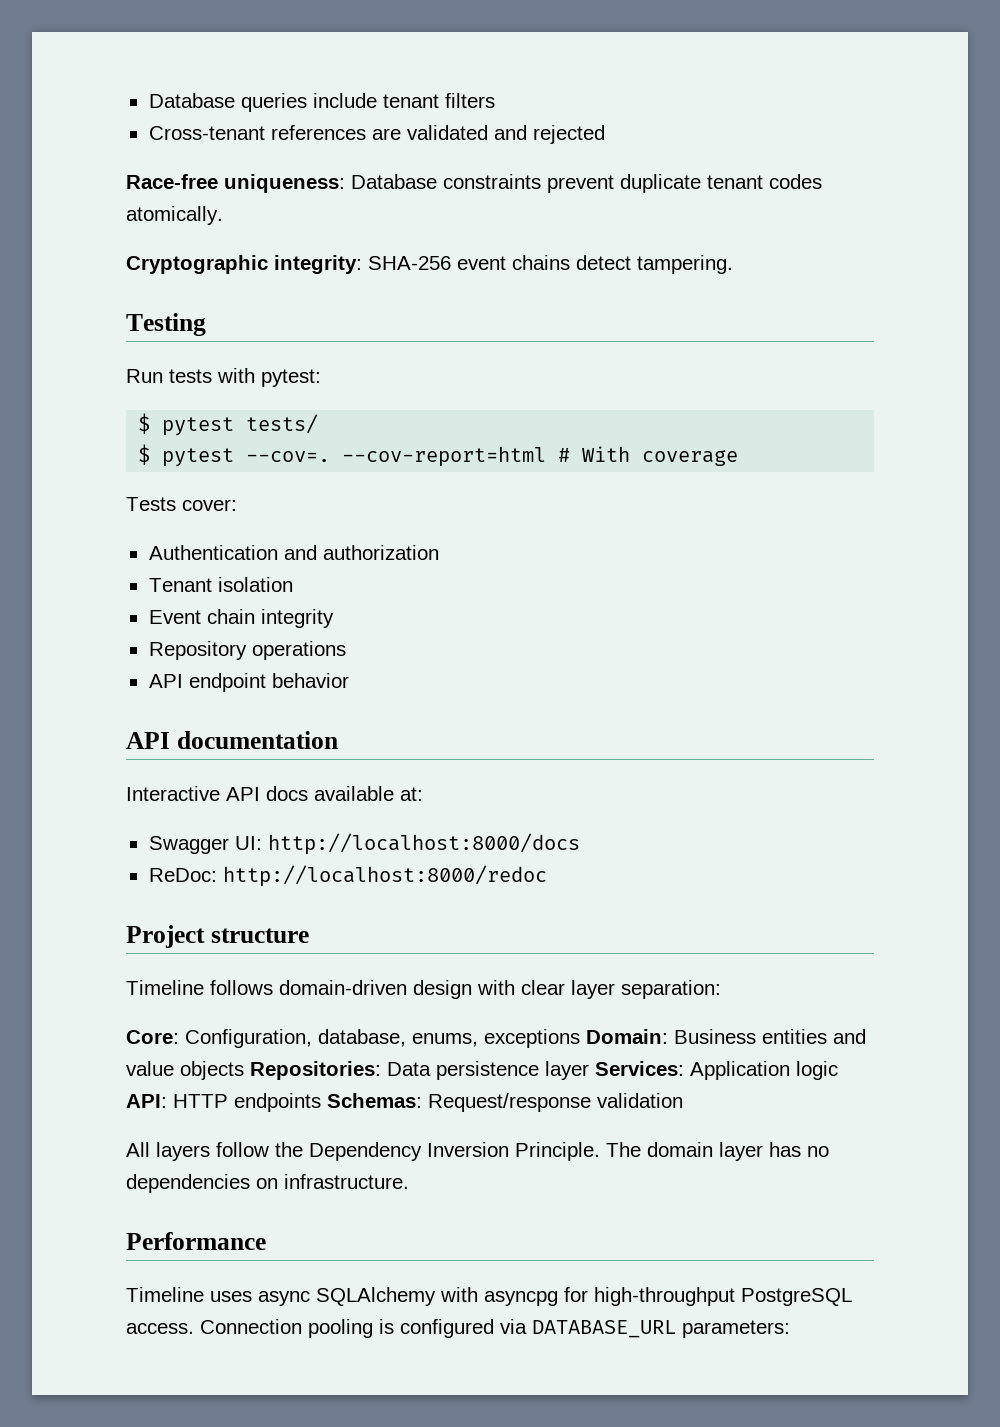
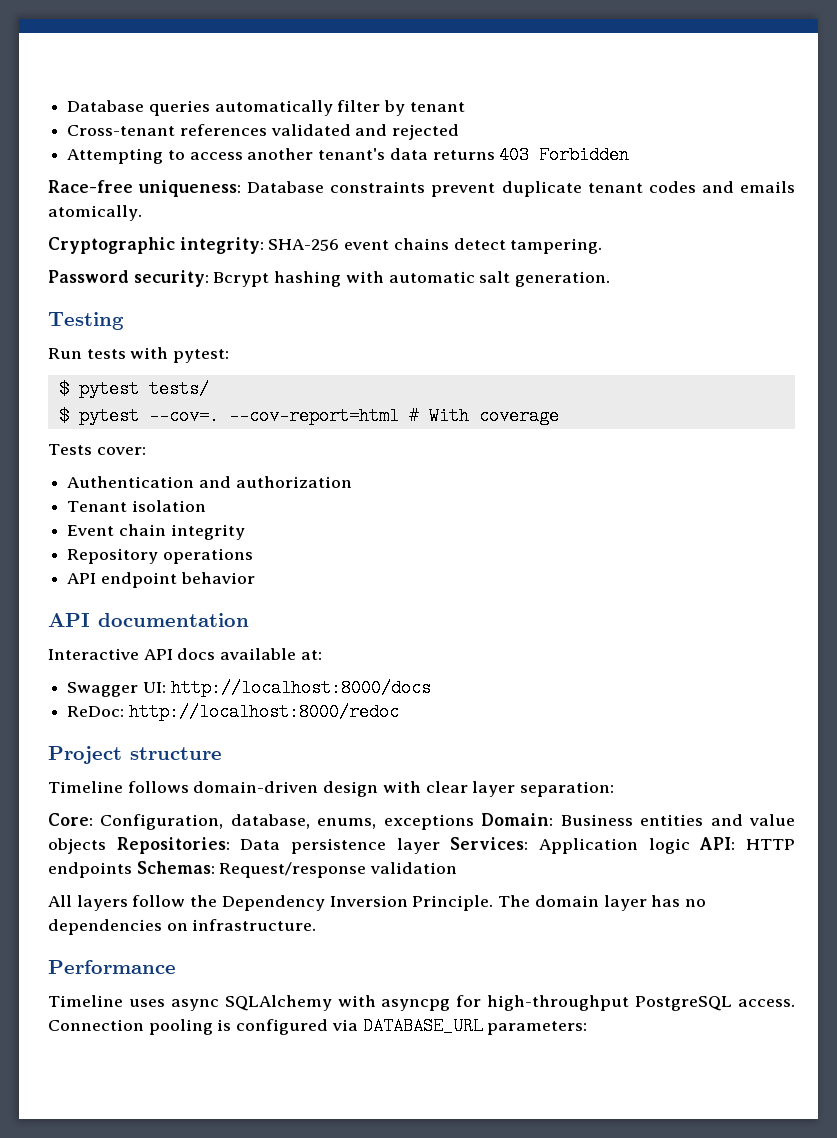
- Database queries include tenant filters
+ Database queries automatically filter by tenant
- Cross-tenant references are validated and rejected
+ Cross-tenant references validated and rejected
+ Attempting to access another tenant's data returns 403 Forbidden
- Race-free uniqueness: Database constraints prevent duplicate tenant codes atomically.
+ Race-free uniqueness: Database constraints prevent duplicate tenant codes and emails atomically.
+ Password security: Bcrypt hashing with automatic salt generation.

